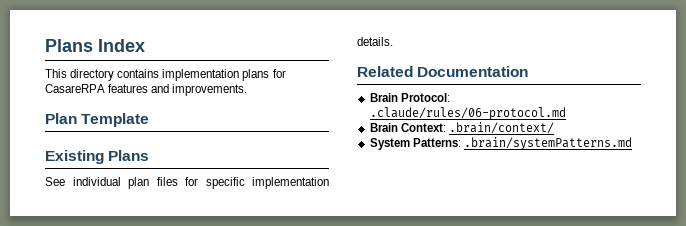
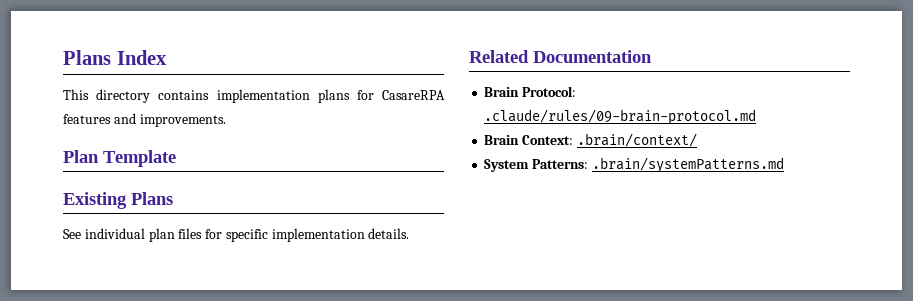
- Brain Protocol: .claude/rules/06-protocol.md
+ Brain Protocol: .claude/rules/09-brain-protocol.md

